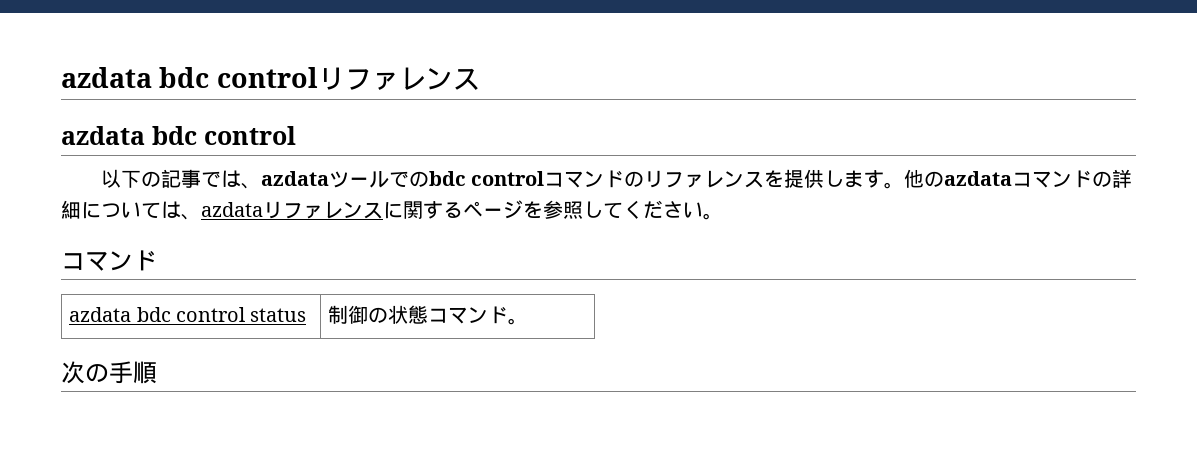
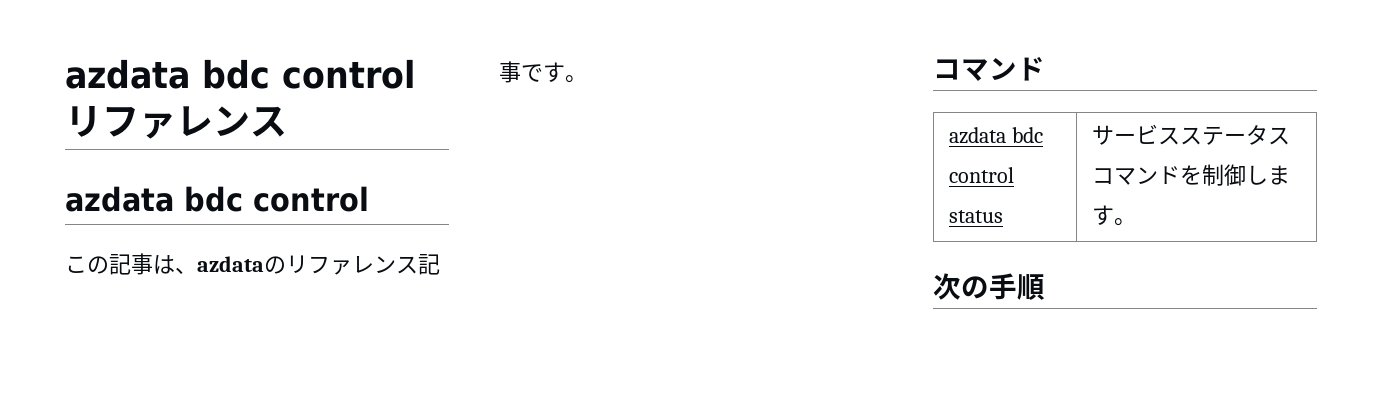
- 以下の記事では、azdataツールでのbdc controlコマンドのリファレンスを提供します。他のazdataコマンドの詳細については、azdataリファレンスに関するページを参照してください。
+ この記事は、azdataのリファレンス記事です。
- azdata bdc control status | 制御の状態コマンド。
+ azdata bdc control status | サービスステータスコマンドを制御します。

